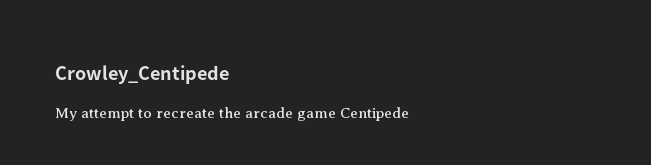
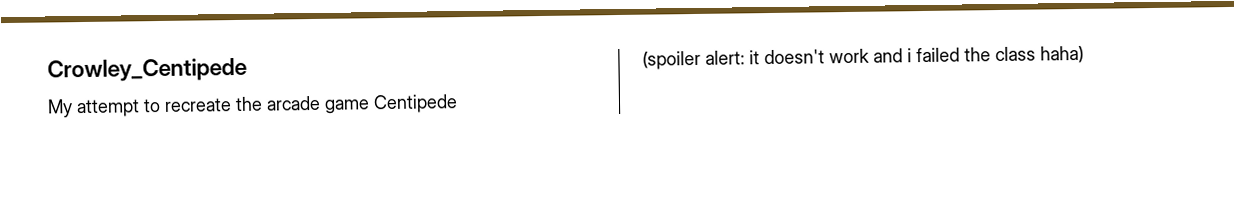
+ (spoiler alert: it doesn't work and i failed the class haha)

